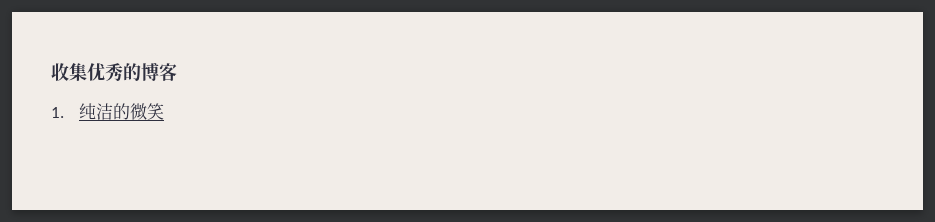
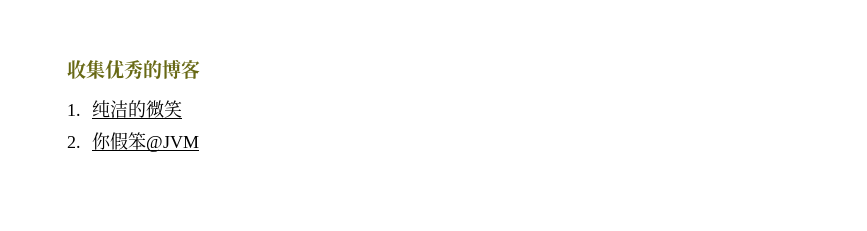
+ 2.你假笨@JVM

